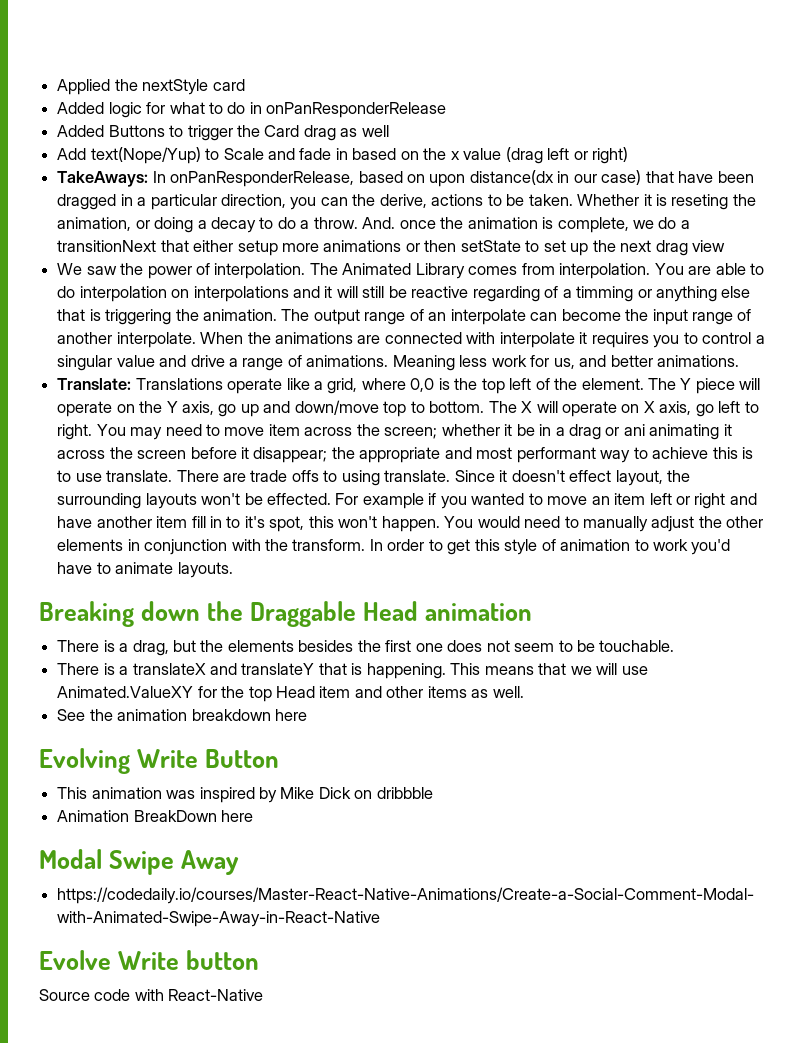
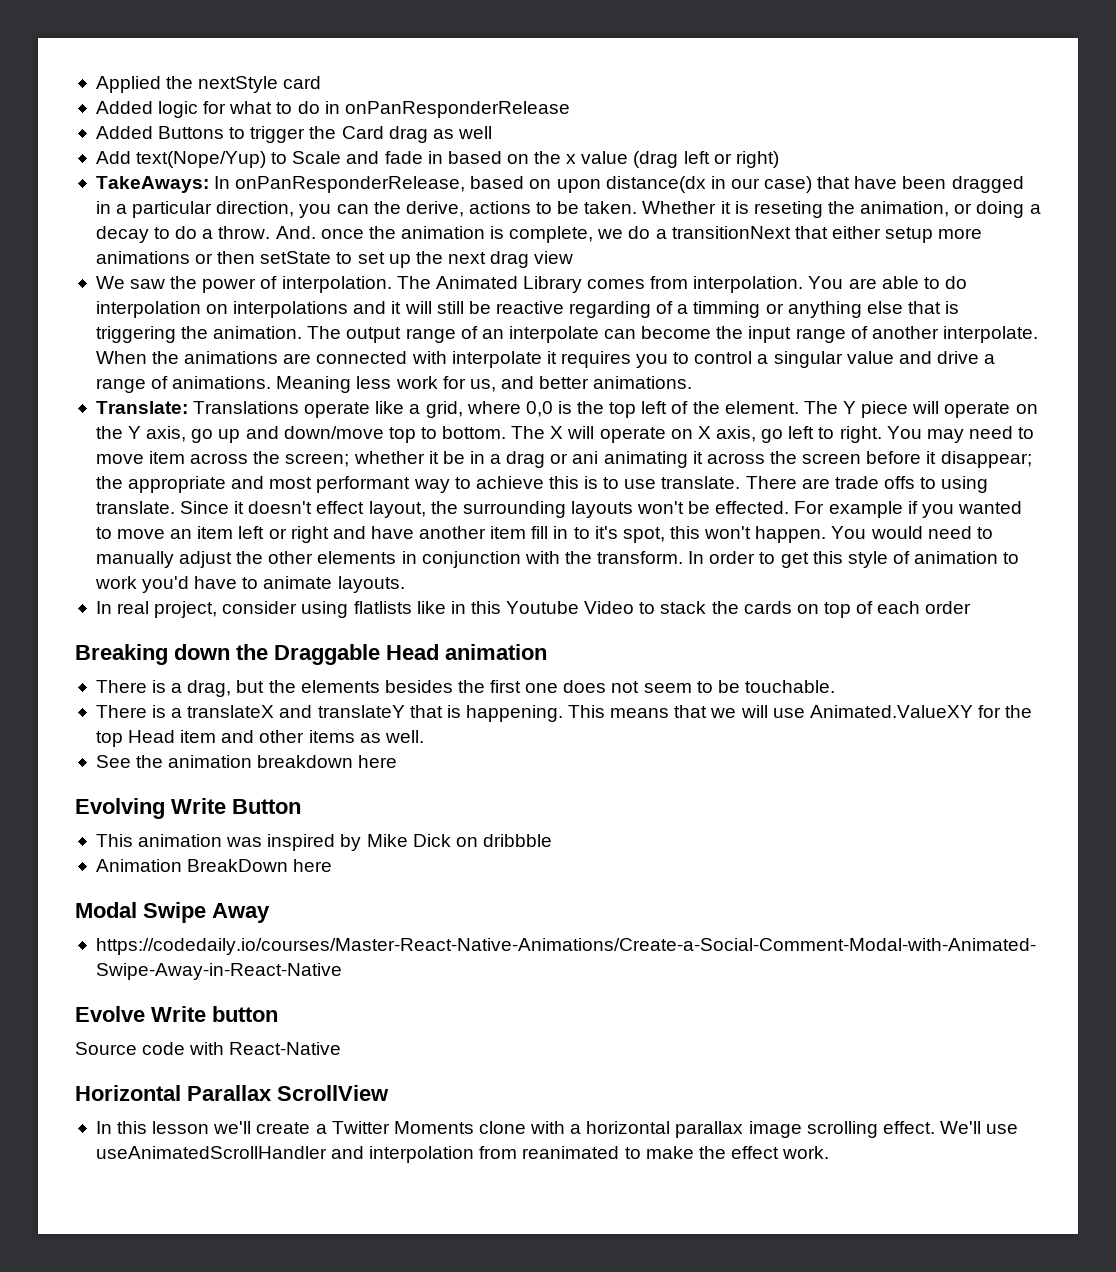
+ In real project, consider using flatlists like in this Youtube Video to stack the cards on top of each order
+ Horizontal Parallax ScrollView
+ In this lesson we'll create a Twitter Moments clone with a horizontal parallax image scrolling effect. We'll use useAnimatedScrollHandler and interpolation from reanimated to make the effect work.

